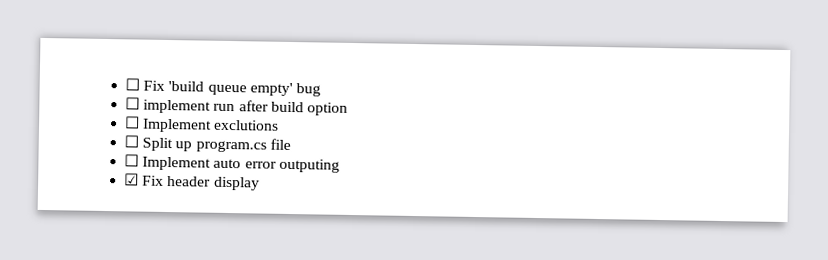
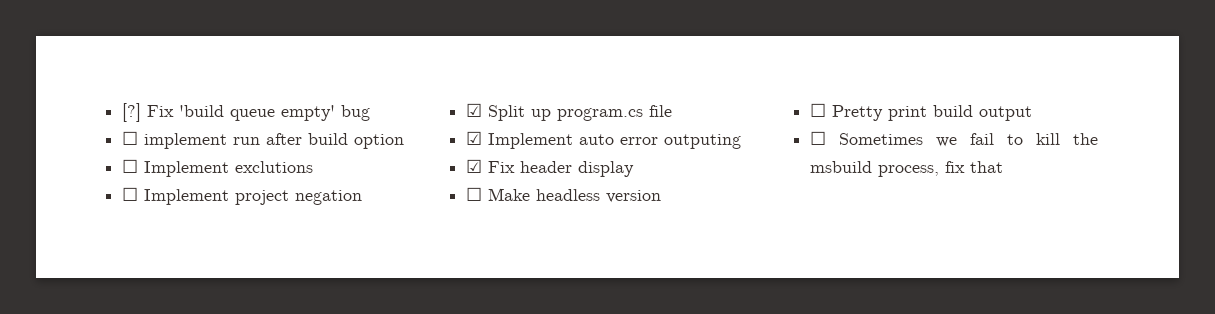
- ☐ Fix 'build queue empty' bug
+ [?] Fix 'build queue empty' bug
- ☐ Split up program.cs file
+ ☐ Implement project negation
+ ☑ Split up program.cs file
- ☐ Implement auto error outputing
+ ☑ Implement auto error outputing
+ ☐ Make headless version
+ ☐ Pretty print build output
+ ☐ Sometimes we fail to kill the msbuild process, fix that

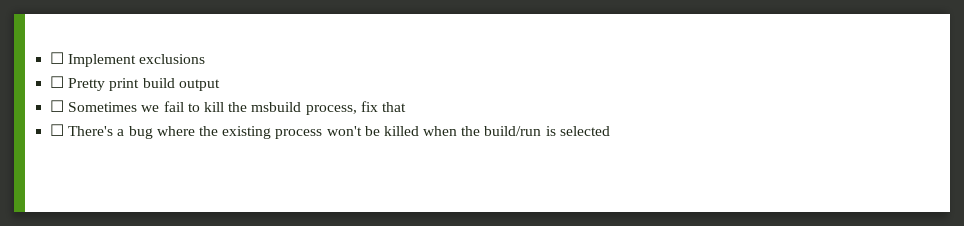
- [?] Fix 'build queue empty' bug
- ☐ implement run after build option
- ☐ Implement exclutions
- ☐ Implement project negation
- ☑ Split up program.cs file
- ☑ Implement auto error outputing
- ☑ Fix header display
- ☐ Make headless version
+ ☐ Implement exclusions
+ ☐ There's a bug where the existing process won't be killed when the build/run is selected

